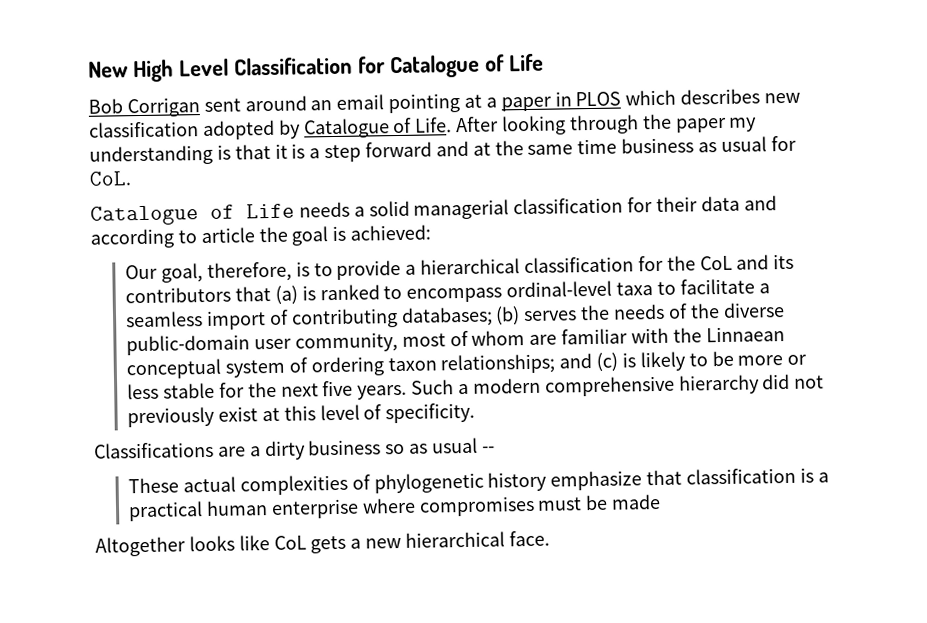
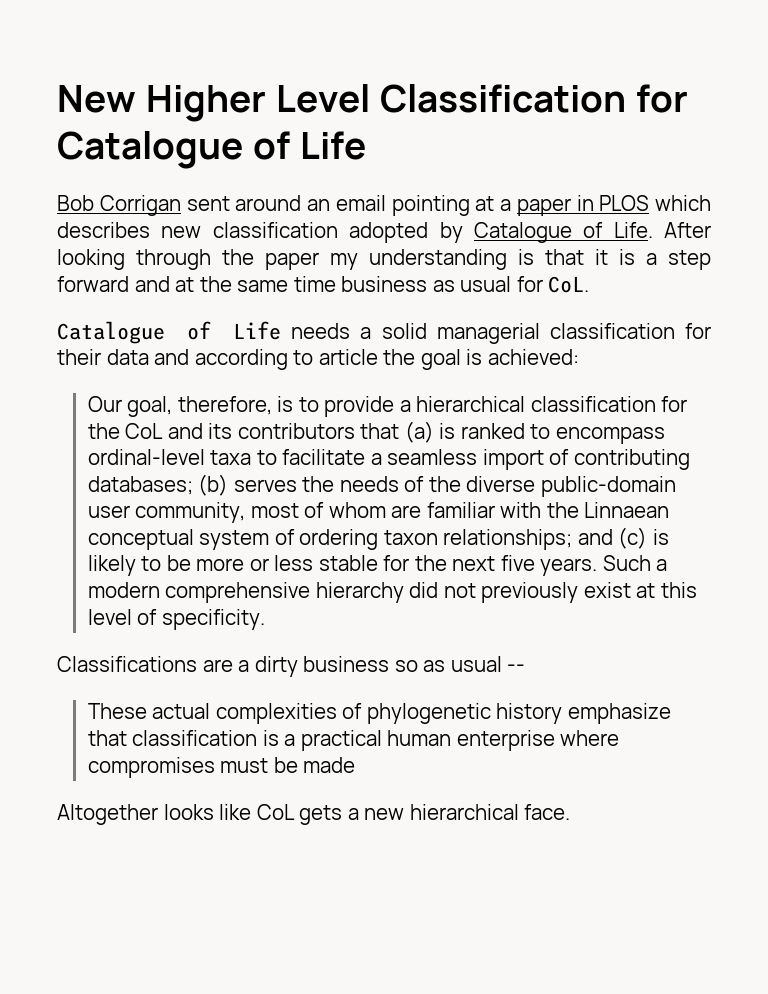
- New High Level Classification for Catalogue of Life
+ New Higher Level Classification for Catalogue of Life

